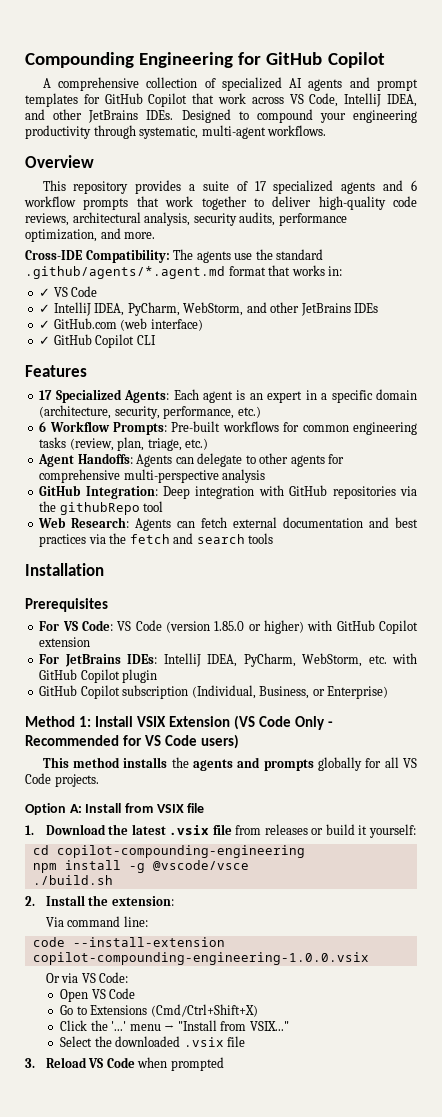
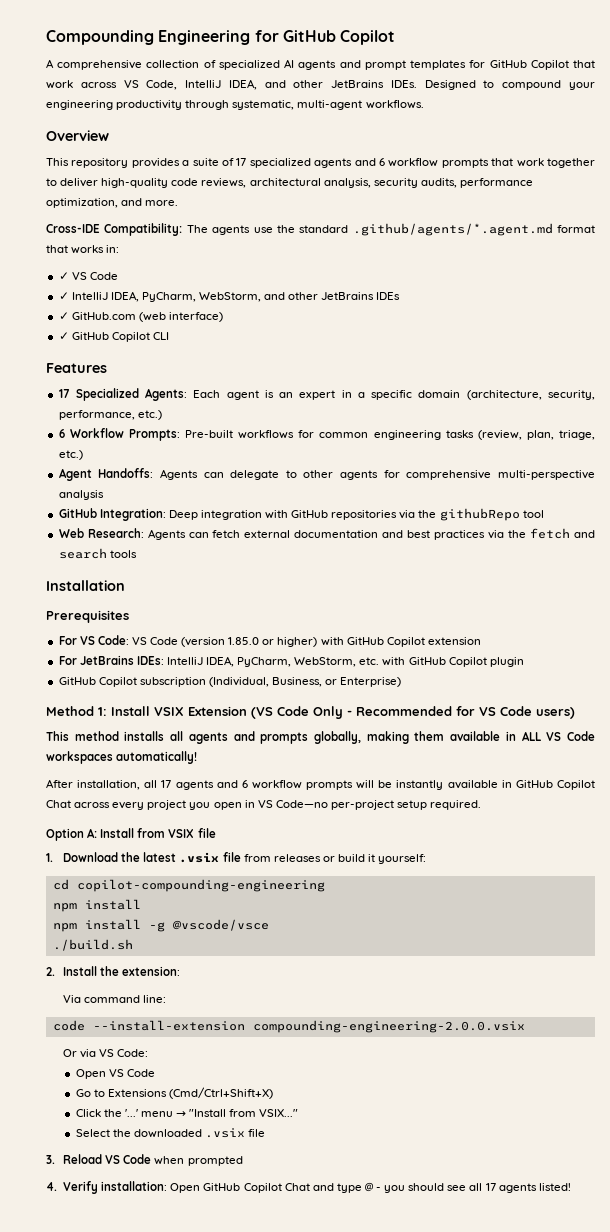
- This method installs the agents and prompts globally for all VS Code projects.
+ This method installs all agents and prompts globally, making them available in ALL VS Code workspaces automatically!
+ After installation, all 17 agents and 6 workflow prompts will be instantly available in GitHub Copilot Chat across every project you open in VS Code—no per-project setup required.
  cd copilot-compounding-engineering
+ npm install
- code --install-extension copilot-compounding-engineering-1.0.0.vsix
+ code --install-extension compounding-engineering-2.0.0.vsix
+ 4. Verify installation: Open GitHub Copilot Chat and type @ - you should see all 17 agents listed!

